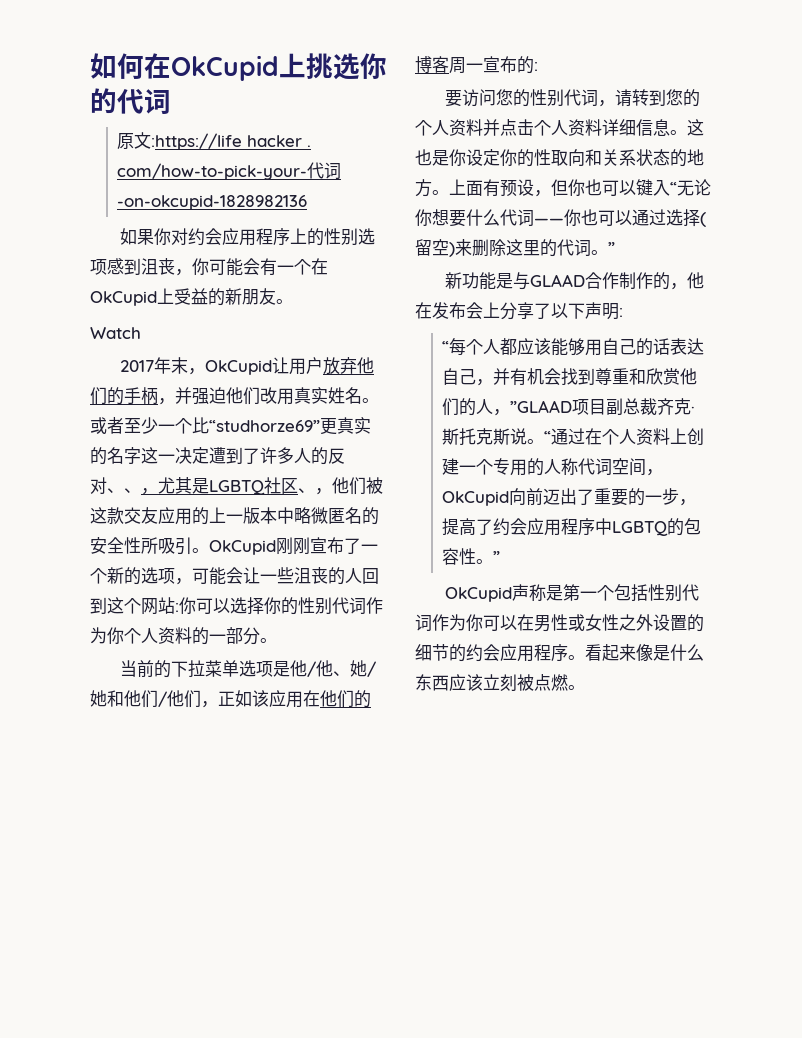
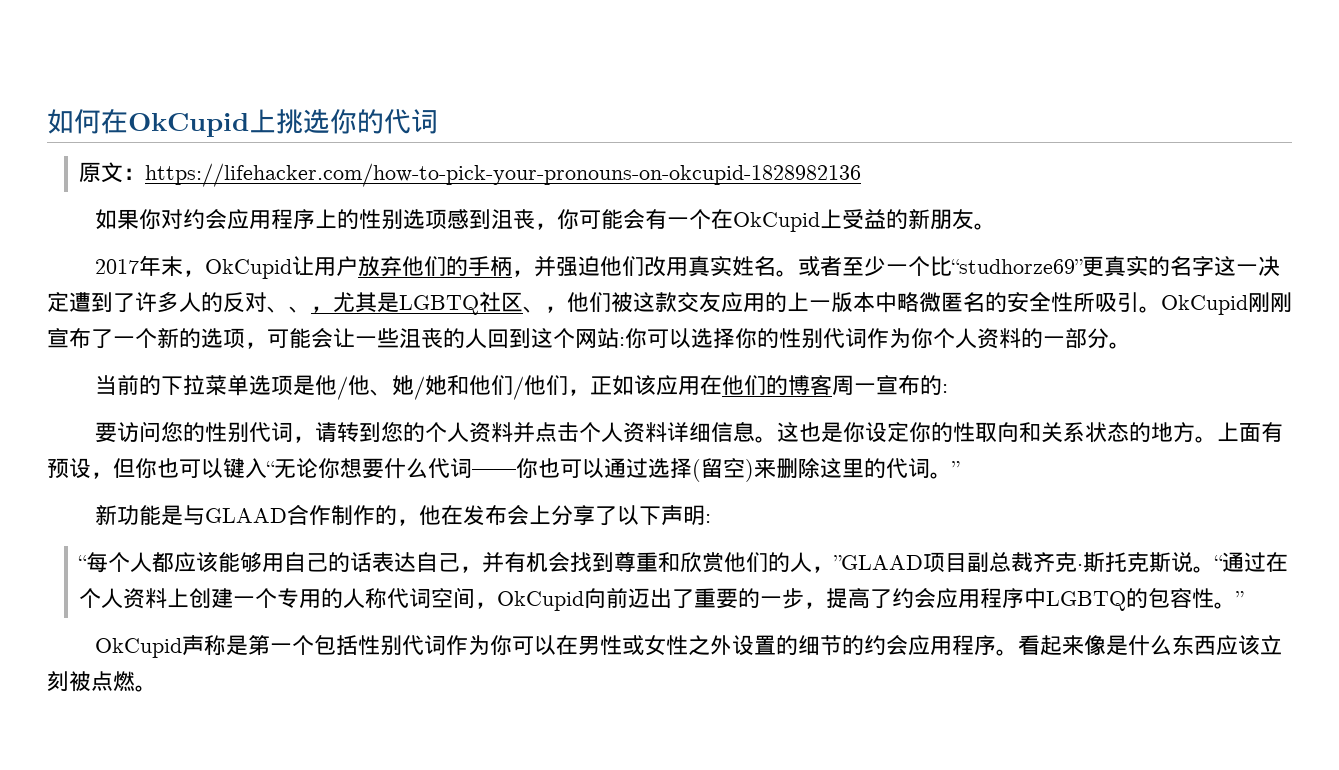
- 原文:https://life hacker . com/how-to-pick-your-代词-on-okcupid-1828982136
+ 原文：https://lifehacker.com/how-to-pick-your-pronouns-on-okcupid-1828982136
- Watch

